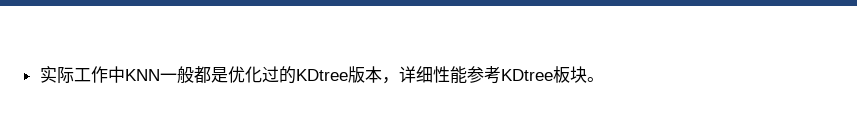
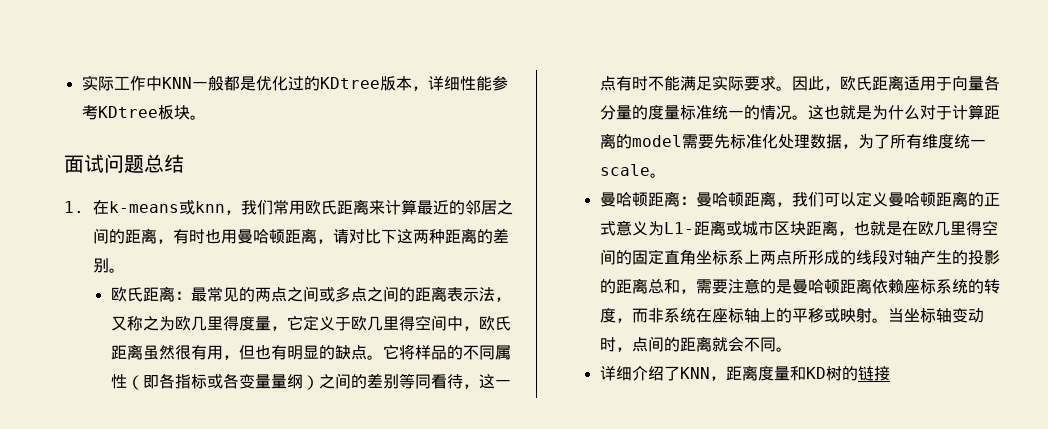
+ 面试问题总结
+ 1.在k-means或knn，我们常用欧氏距离来计算最近的邻居之间的距离，有时也用曼哈顿距离，请对比下这两种距离的差别。
+ 欧氏距离：最常见的两点之间或多点之间的距离表示法，又称之为欧几里得度量，它定义于欧几里得空间中，欧氏距离虽然很有用，但也有明显的缺点。它将样品的不同属性（即各指标或各变量量纲）之间的差别等同看待，这一点有时不能满足实际要求。因此，欧氏距离适用于向量各分量的度量标准统一的情况。这也就是为什么对于计算距离的model需要先标准化处理数据，为了所有维度统一scale。
+ 曼哈顿距离：曼哈顿距离，我们可以定义曼哈顿距离的正式意义为L1-距离或城市区块距离，也就是在欧几里得空间的固定直角坐标系上两点所形成的线段对轴产生的投影的距离总和，需要注意的是曼哈顿距离依赖座标系统的转度，而非系统在座标轴上的平移或映射。当坐标轴变动时，点间的距离就会不同。
+ 详细介绍了KNN，距离度量和KD树的链接

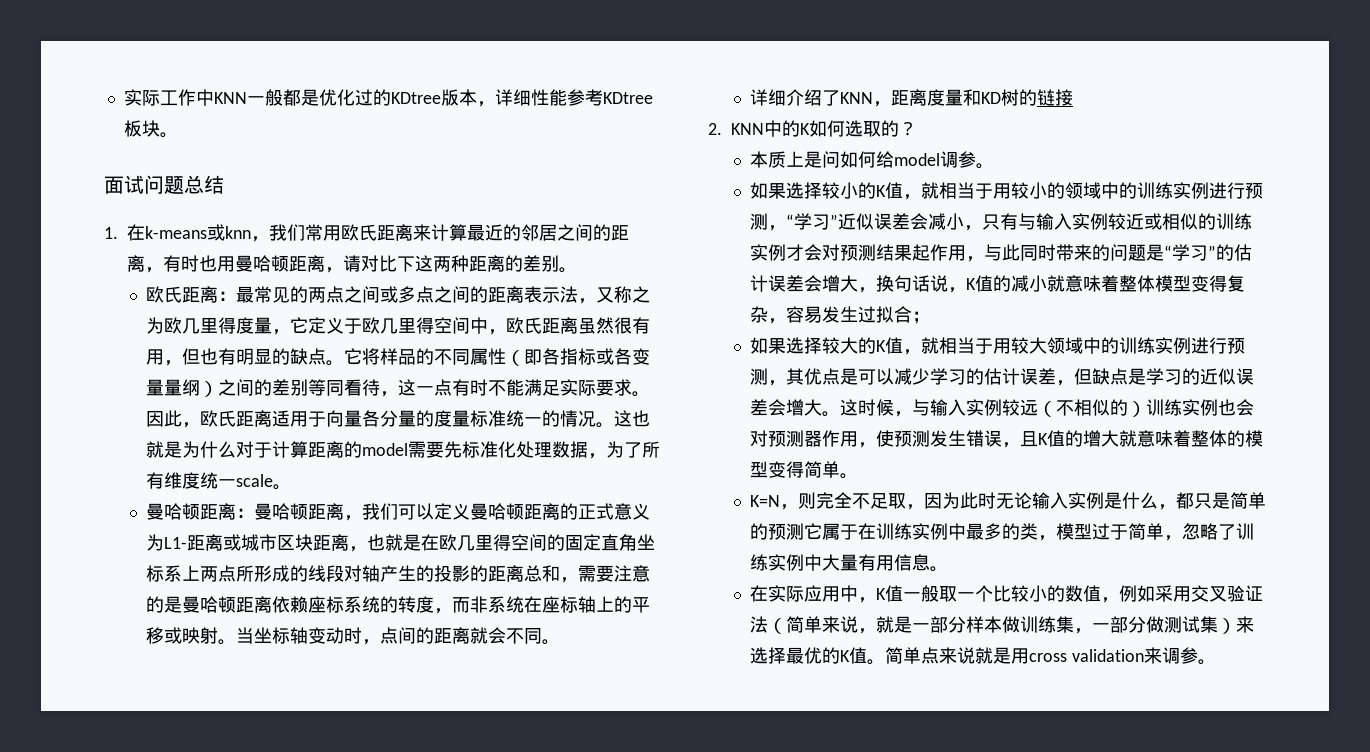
+ 2. KNN中的K如何选取的？
+ 本质上是问如何给model调参。
+ 如果选择较小的K值，就相当于用较小的领域中的训练实例进行预测，“学习”近似误差会减小，只有与输入实例较近或相似的训练实例才会对预测结果起作用，与此同时带来的问题是“学习”的估计误差会增大，换句话说，K值的减小就意味着整体模型变得复杂，容易发生过拟合；
+ 如果选择较大的K值，就相当于用较大领域中的训练实例进行预测，其优点是可以减少学习的估计误差，但缺点是学习的近似误差会增大。这时候，与输入实例较远（不相似的）训练实例也会对预测器作用，使预测发生错误，且K值的增大就意味着整体的模型变得简单。
+ K=N，则完全不足取，因为此时无论输入实例是什么，都只是简单的预测它属于在训练实例中最多的类，模型过于简单，忽略了训练实例中大量有用信息。
+ 在实际应用中，K值一般取一个比较小的数值，例如采用交叉验证法（简单来说，就是一部分样本做训练集，一部分做测试集）来选择最优的K值。简单点来说就是用cross validation来调参。

